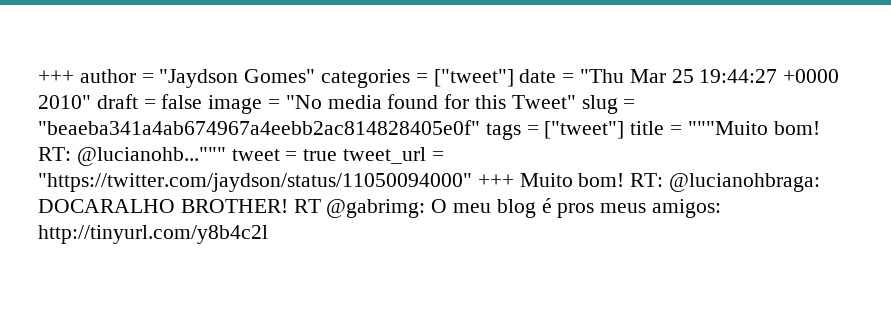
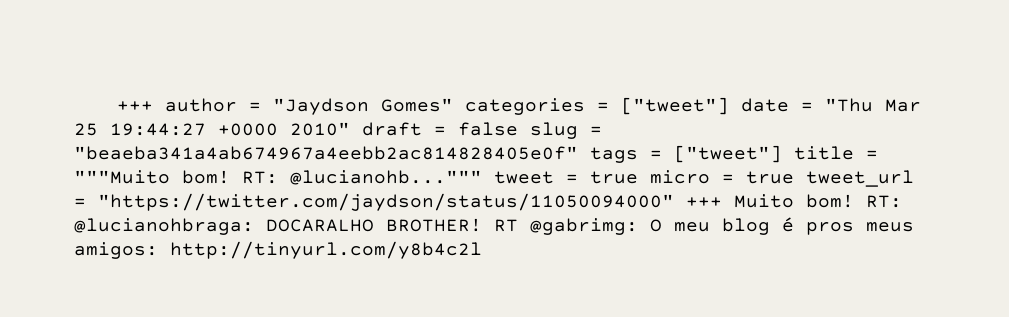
- +++ author = "Jaydson Gomes" categories = ["tweet"] date = "Thu Mar 25 19:44:27 +0000 2010" draft = false image = "No media found for this Tweet" slug = "beaeba341a4ab674967a4eebb2ac814828405e0f" tags = ["tweet"] title = """Muito bom!
+ +++ author = "Jaydson Gomes" categories = ["tweet"] date = "Thu Mar 25 19:44:27 +0000 2010" draft = false slug = "beaeba341a4ab674967a4eebb2ac814828405e0f" tags = ["tweet"] title = """Muito bom!
- RT: @lucianohb...""" tweet = true tweet_url = "https://twitter.com/jaydson/status/11050094000" +++ Muito bom!
+ RT: @lucianohb...""" tweet = true micro = true tweet_url = "https://twitter.com/jaydson/status/11050094000" +++ Muito bom!

